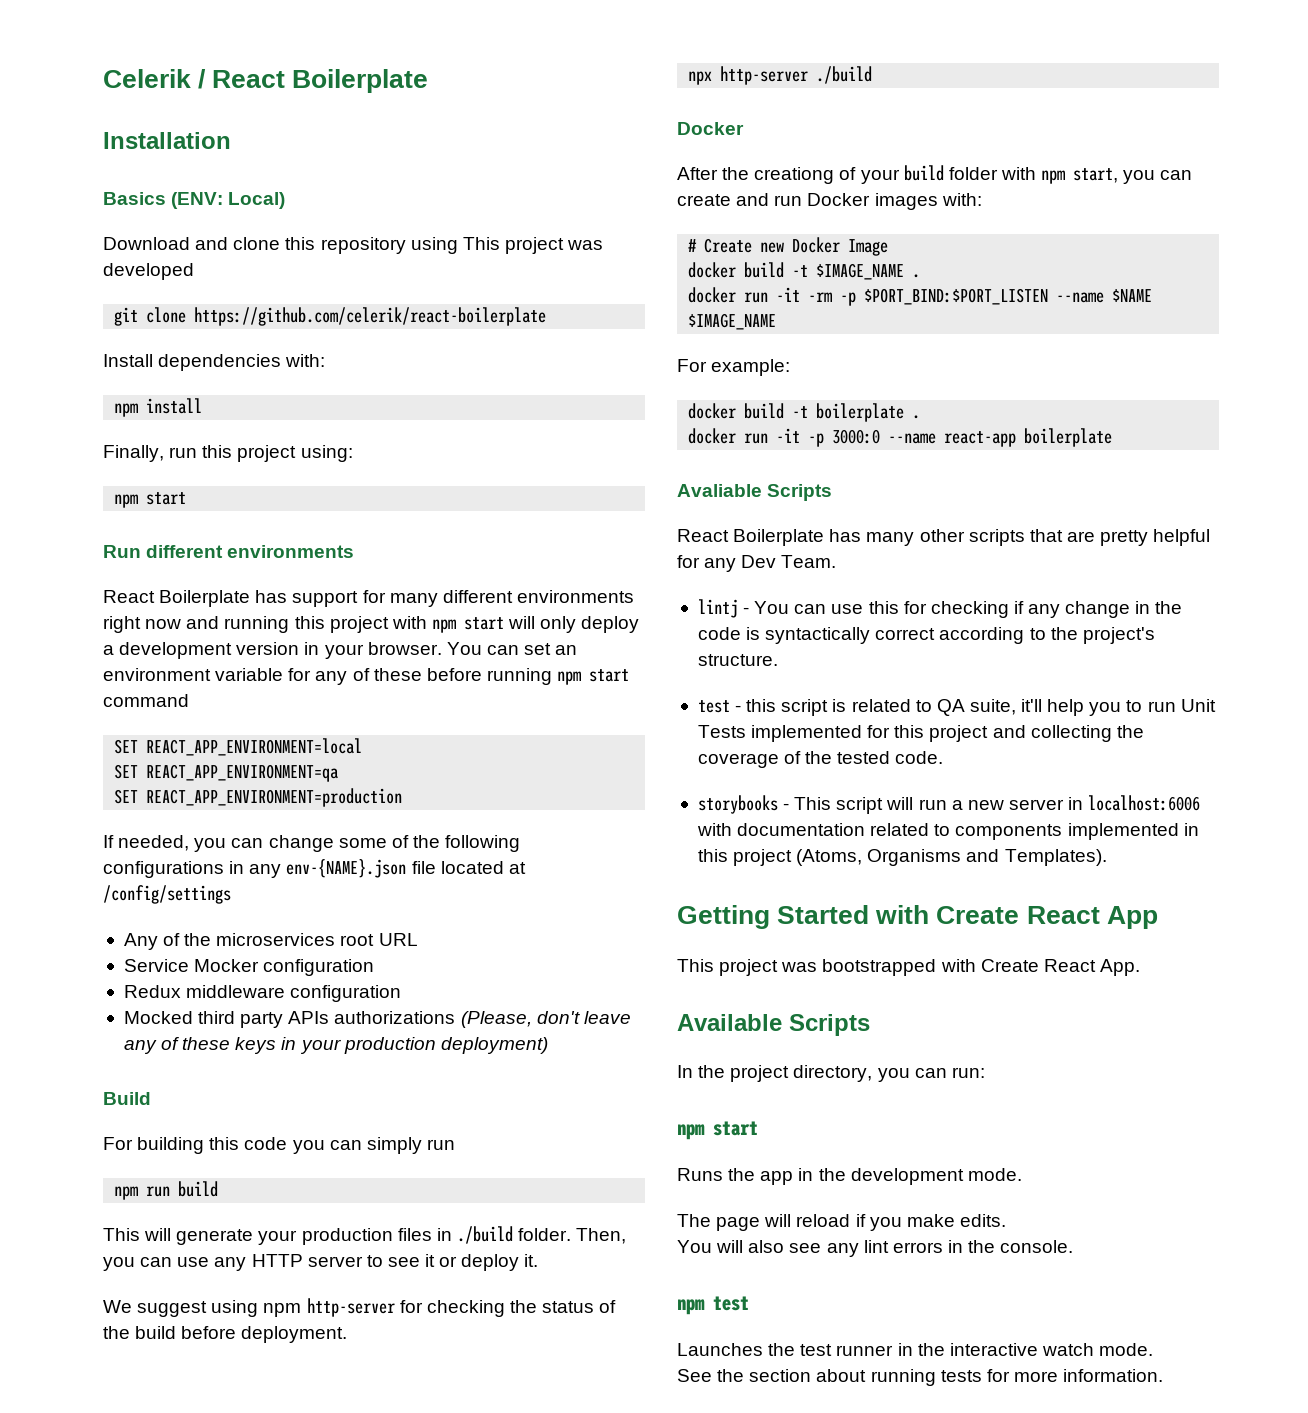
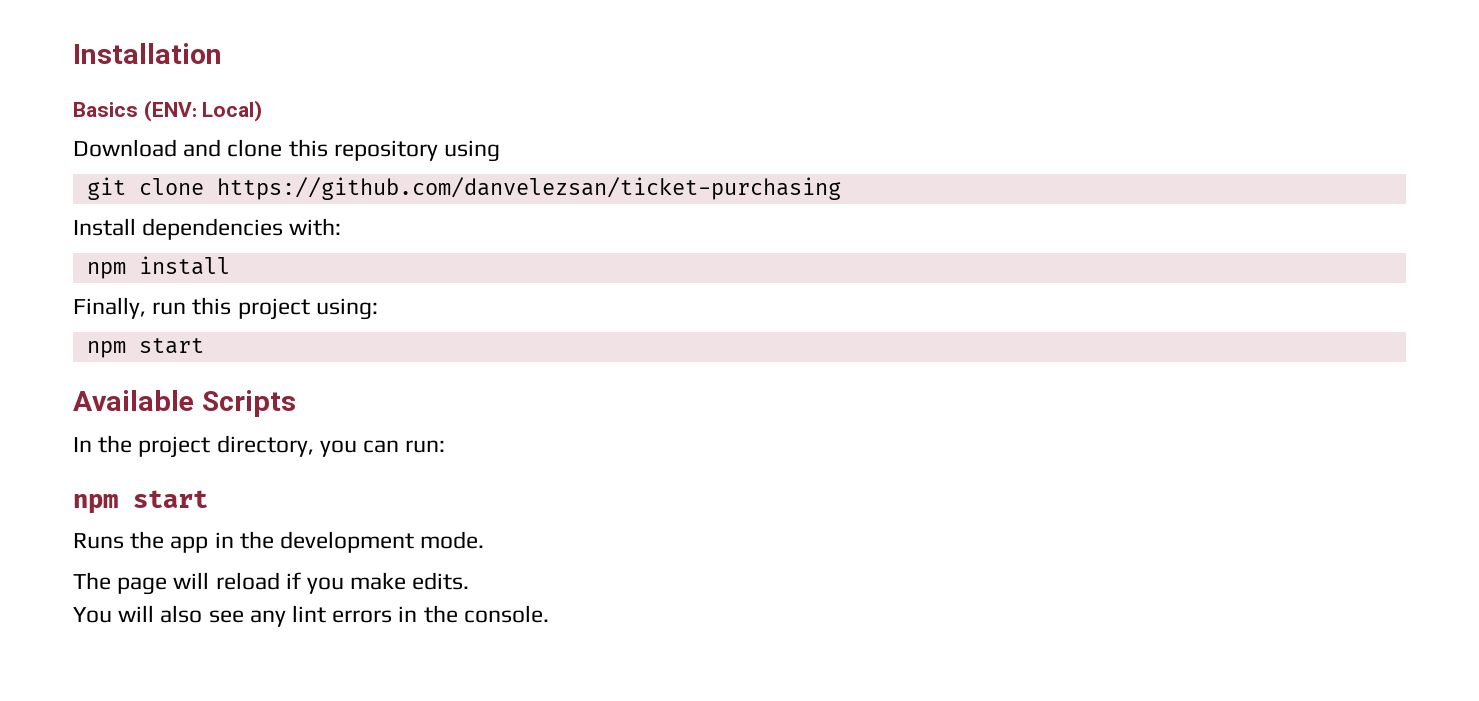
- Celerik / React Boilerplate
- Download and clone this repository using This project was developed
+ Download and clone this repository using
- git clone https://github.com/celerik/react-boilerplate
+ git clone https://github.com/danvelezsan/ticket-purchasing
- Run different environments
- React Boilerplate has support for many different environments right now and running this project with npm start will only deploy a development version in your browser. You can set an environment variable for any of these before running npm start command
- SET REACT_APP_ENVIRONMENT=local
- SET REACT_APP_ENVIRONMENT=qa
- SET REACT_APP_ENVIRONMENT=production
- If needed, you can change some of the following configurations in any env-{NAME}.json file located at /config/settings
- Any of the microservices root URL
- Service Mocker configuration
- Redux middleware configuration
- Mocked third party APIs authorizations (Please, don't leave any of these keys in your production deployment)
- Build
- For building this code you can simply run
- npm run build
- This will generate your production files in ./build folder. Then, you can use any HTTP server to see it or deploy it.
- We suggest using npm http-server for checking the status of the build before deployment.
- npx http-server ./build
- Docker
- After the creationg of your build folder with npm start, you can create and run Docker images with:
- # Create new Docker Image
- docker build -t $IMAGE_NAME .
- docker run -it -rm -p $PORT_BIND:$PORT_LISTEN --name $NAME $IMAGE_NAME
- For example:
- docker build -t boilerplate .
- docker run -it -p 3000:0 --name react-app boilerplate
- Avaliable Scripts
- React Boilerplate has many other scripts that are pretty helpful for any Dev Team.
- lintj - You can use this for checking if any change in the code is syntactically correct according to the project's structure.
- test - this script is related to QA suite, it'll help you to run Unit Tests implemented for this project and collecting the coverage of the tested code.
- storybooks - This script will run a new server in localhost:6006 with documentation related to components implemented in this project (Atoms, Organisms and Templates).
- Getting Started with Create React App
- This project was bootstrapped with Create React App.
- npm test
- Launches the test runner in the interactive watch mode.
- See the section about running tests for more information.

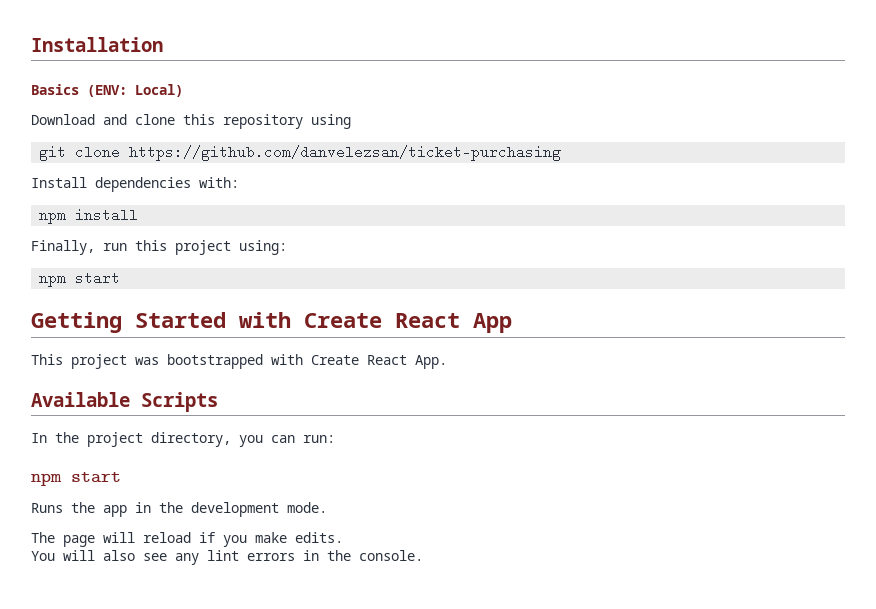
+ Getting Started with Create React App
+ This project was bootstrapped with Create React App.

